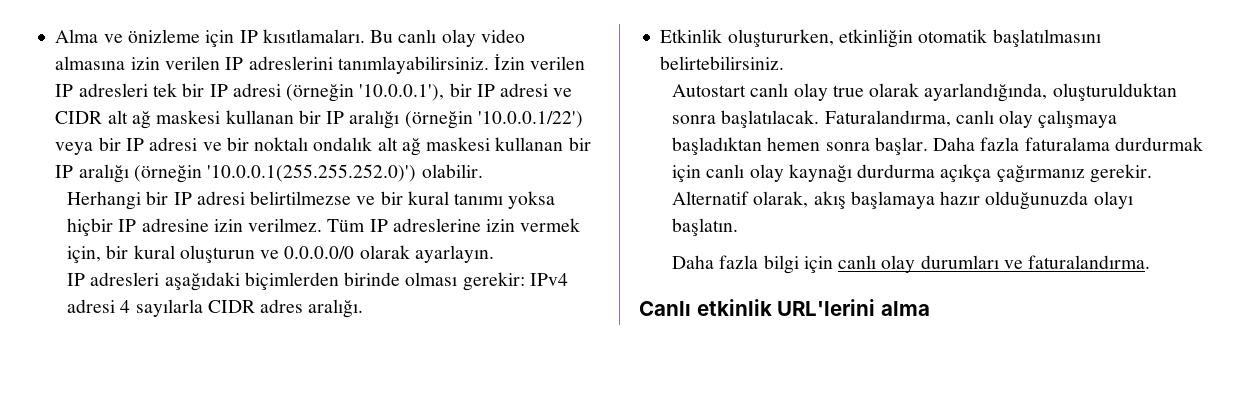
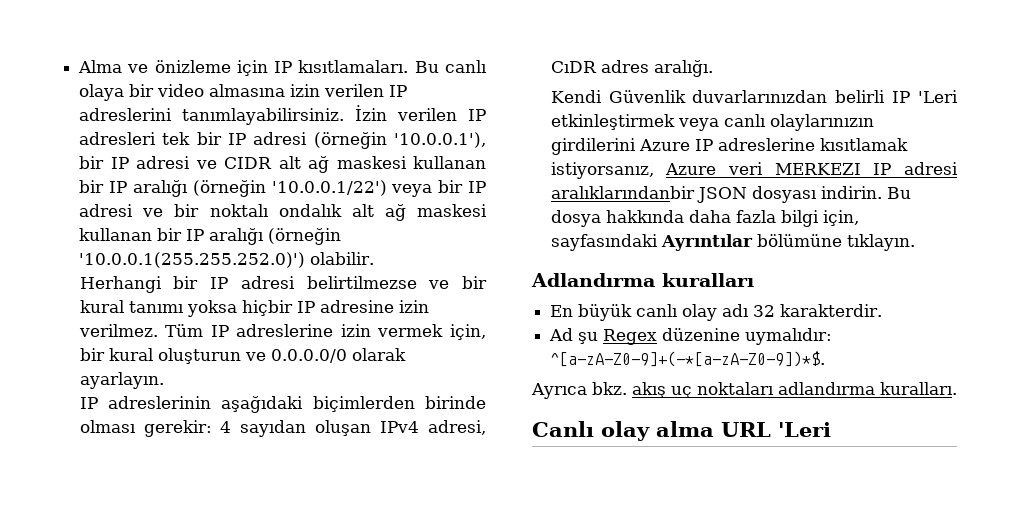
- Bu canlı olay video almasına izin verilen IP adreslerini tanımlayabilirsiniz.
+ Bu canlı olaya bir video almasına izin verilen IP adreslerini tanımlayabilirsiniz.
- IP adresleri aşağıdaki biçimlerden birinde olması gerekir: IPv4 adresi 4 sayılarla CIDR adres aralığı.
- Etkinlik oluştururken, etkinliğin otomatik başlatılmasını belirtebilirsiniz.
- Autostart canlı olay true olarak ayarlandığında, oluşturulduktan sonra başlatılacak. Faturalandırma, canlı olay çalışmaya başladıktan hemen sonra başlar. Daha fazla faturalama durdurmak için canlı olay kaynağı durdurma açıkça çağırmanız gerekir. Alternatif olarak, akış başlamaya hazır olduğunuzda olayı başlatın.
- Daha fazla bilgi için canlı olay durumları ve faturalandırma.
- Canlı etkinlik URL'lerini alma
+ IP adreslerinin aşağıdaki biçimlerden birinde olması gerekir: 4 sayıdan oluşan IPv4 adresi, CıDR adres aralığı.
+ Kendi Güvenlik duvarlarınızdan belirli IP 'Leri etkinleştirmek veya canlı olaylarınızın girdilerini Azure IP adreslerine kısıtlamak istiyorsanız, Azure veri MERKEZI IP adresi aralıklarındanbir JSON dosyası indirin. Bu dosya hakkında daha fazla bilgi için, sayfasındaki Ayrıntılar bölümüne tıklayın.
+ Adlandırma kuralları
+ En büyük canlı olay adı 32 karakterdir.
+ Ad şu Regex düzenine uymalıdır: ^[a-zA-Z0-9]+(-*[a-zA-Z0-9])*$.
+ Ayrıca bkz. akış uç noktaları adlandırma kuralları.
+ Canlı olay alma URL 'Leri

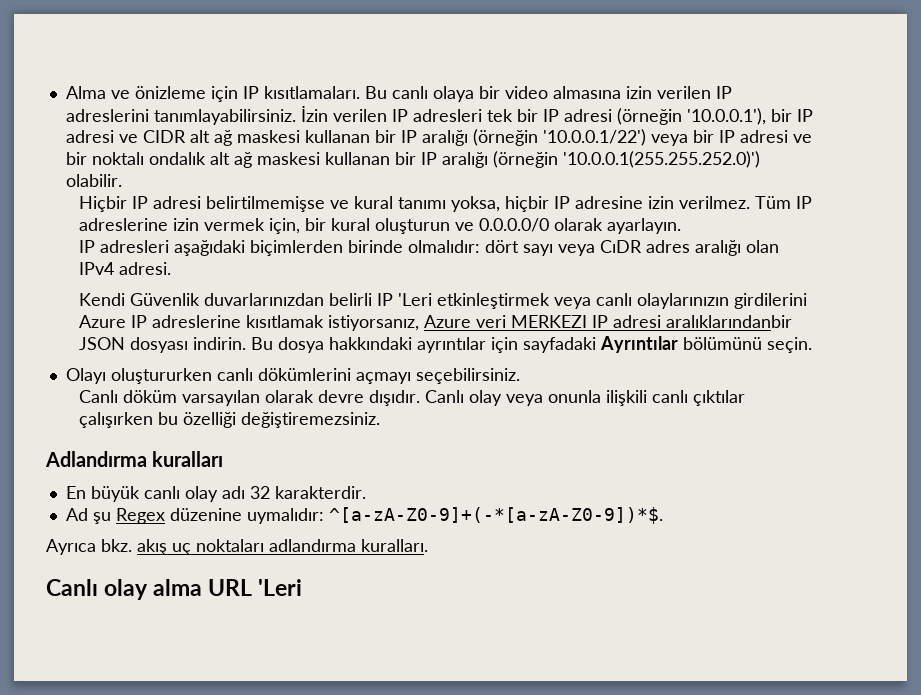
- Herhangi bir IP adresi belirtilmezse ve bir kural tanımı yoksa hiçbir IP adresine izin verilmez.
+ Hiçbir IP adresi belirtilmemişse ve kural tanımı yoksa, hiçbir IP adresine izin verilmez.
- IP adreslerinin aşağıdaki biçimlerden birinde olması gerekir: 4 sayıdan oluşan IPv4 adresi, CıDR adres aralığı.
+ IP adresleri aşağıdaki biçimlerden birinde olmalıdır: dört sayı veya CıDR adres aralığı olan IPv4 adresi.
- Bu dosya hakkında daha fazla bilgi için, sayfasındaki Ayrıntılar bölümüne tıklayın.
+ Bu dosya hakkındaki ayrıntılar için sayfadaki Ayrıntılar bölümünü seçin.
+ Olayı oluştururken canlı dökümlerini açmayı seçebilirsiniz.
+ Canlı döküm varsayılan olarak devre dışıdır. Canlı olay veya onunla ilişkili canlı çıktılar çalışırken bu özelliği değiştiremezsiniz.

